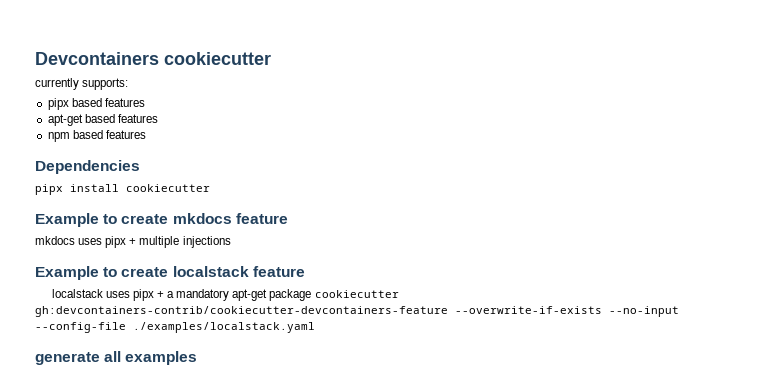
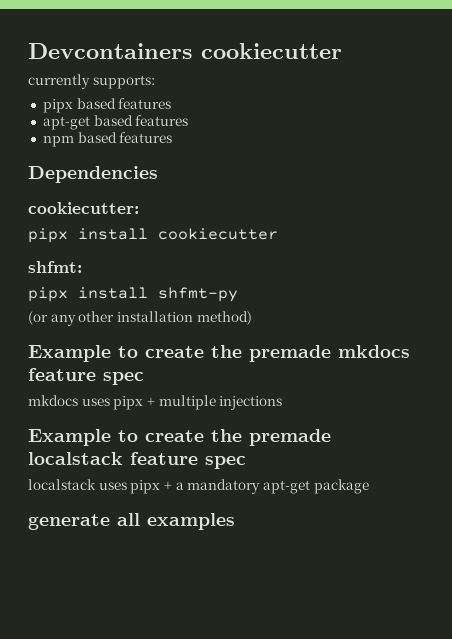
+ cookiecutter:
- Example to create mkdocs feature
+ shfmt:
+ pipx install shfmt-py
+ (or any other installation method)
+ Example to create the premade mkdocs feature spec
- Example to create localstack feature
+ Example to create the premade localstack feature spec
- localstack uses pipx + a mandatory apt-get package cookiecutter gh:devcontainers-contrib/cookiecutter-devcontainers-feature --overwrite-if-exists --no-input --config-file ./examples/localstack.yaml
+ localstack uses pipx + a mandatory apt-get package

